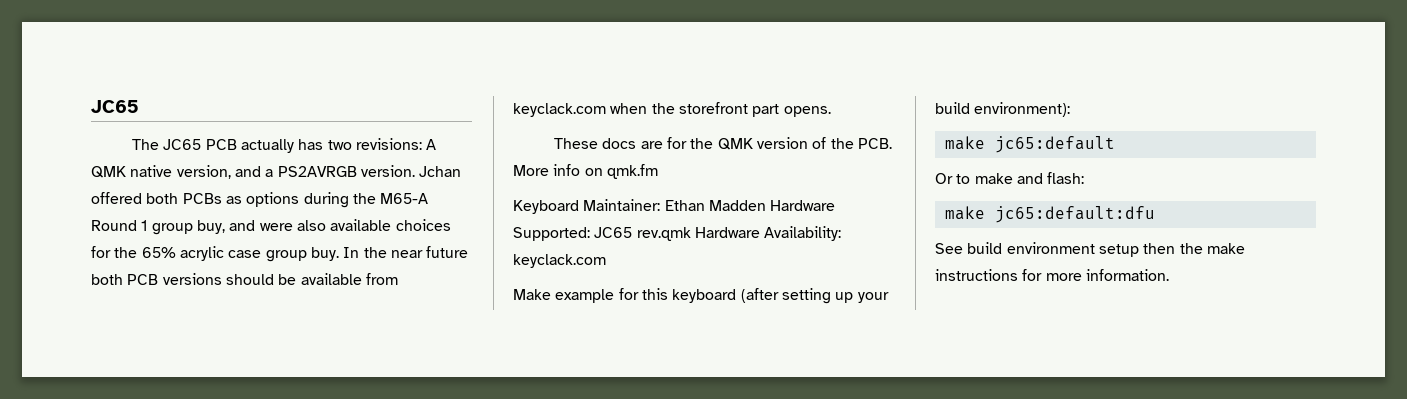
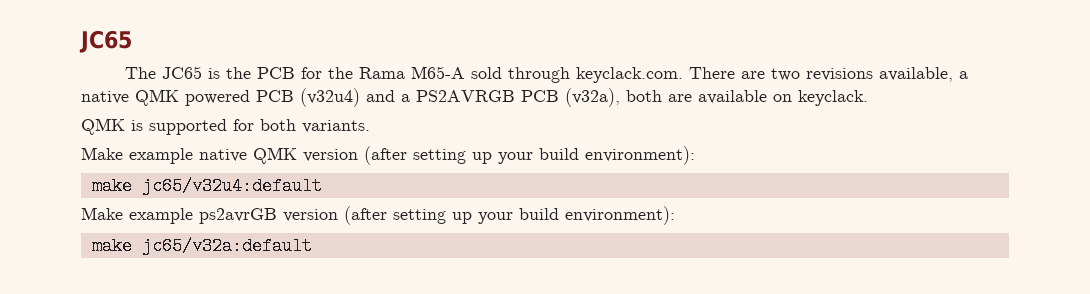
- The JC65 PCB actually has two revisions: A QMK native version, and a PS2AVRGB version. Jchan offered both PCBs as options during the M65-A Round 1 group buy, and were also available choices for the 65% acrylic case group buy. In the near future both PCB versions should be available from keyclack.com when the storefront part opens.
- These docs are for the QMK version of the PCB. More info on qmk.fm
- Keyboard Maintainer: Ethan Madden Hardware Supported: JC65 rev.qmk Hardware Availability: keyclack.com
- Make example for this keyboard (after setting up your build environment):
- make jc65:default
- Or to make and flash:
- make jc65:default:dfu
- See build environment setup then the make instructions for more information.
+ The JC65 is the PCB for the Rama M65-A sold through keyclack.com. There are two revisions available, a native QMK powered PCB (v32u4) and a PS2AVRGB PCB (v32a), both are available on keyclack.
+ QMK is supported for both variants.
+ Make example native QMK version (after setting up your build environment):
+ make jc65/v32u4:default
+ Make example ps2avrGB version (after setting up your build environment):
+ make jc65/v32a:default

